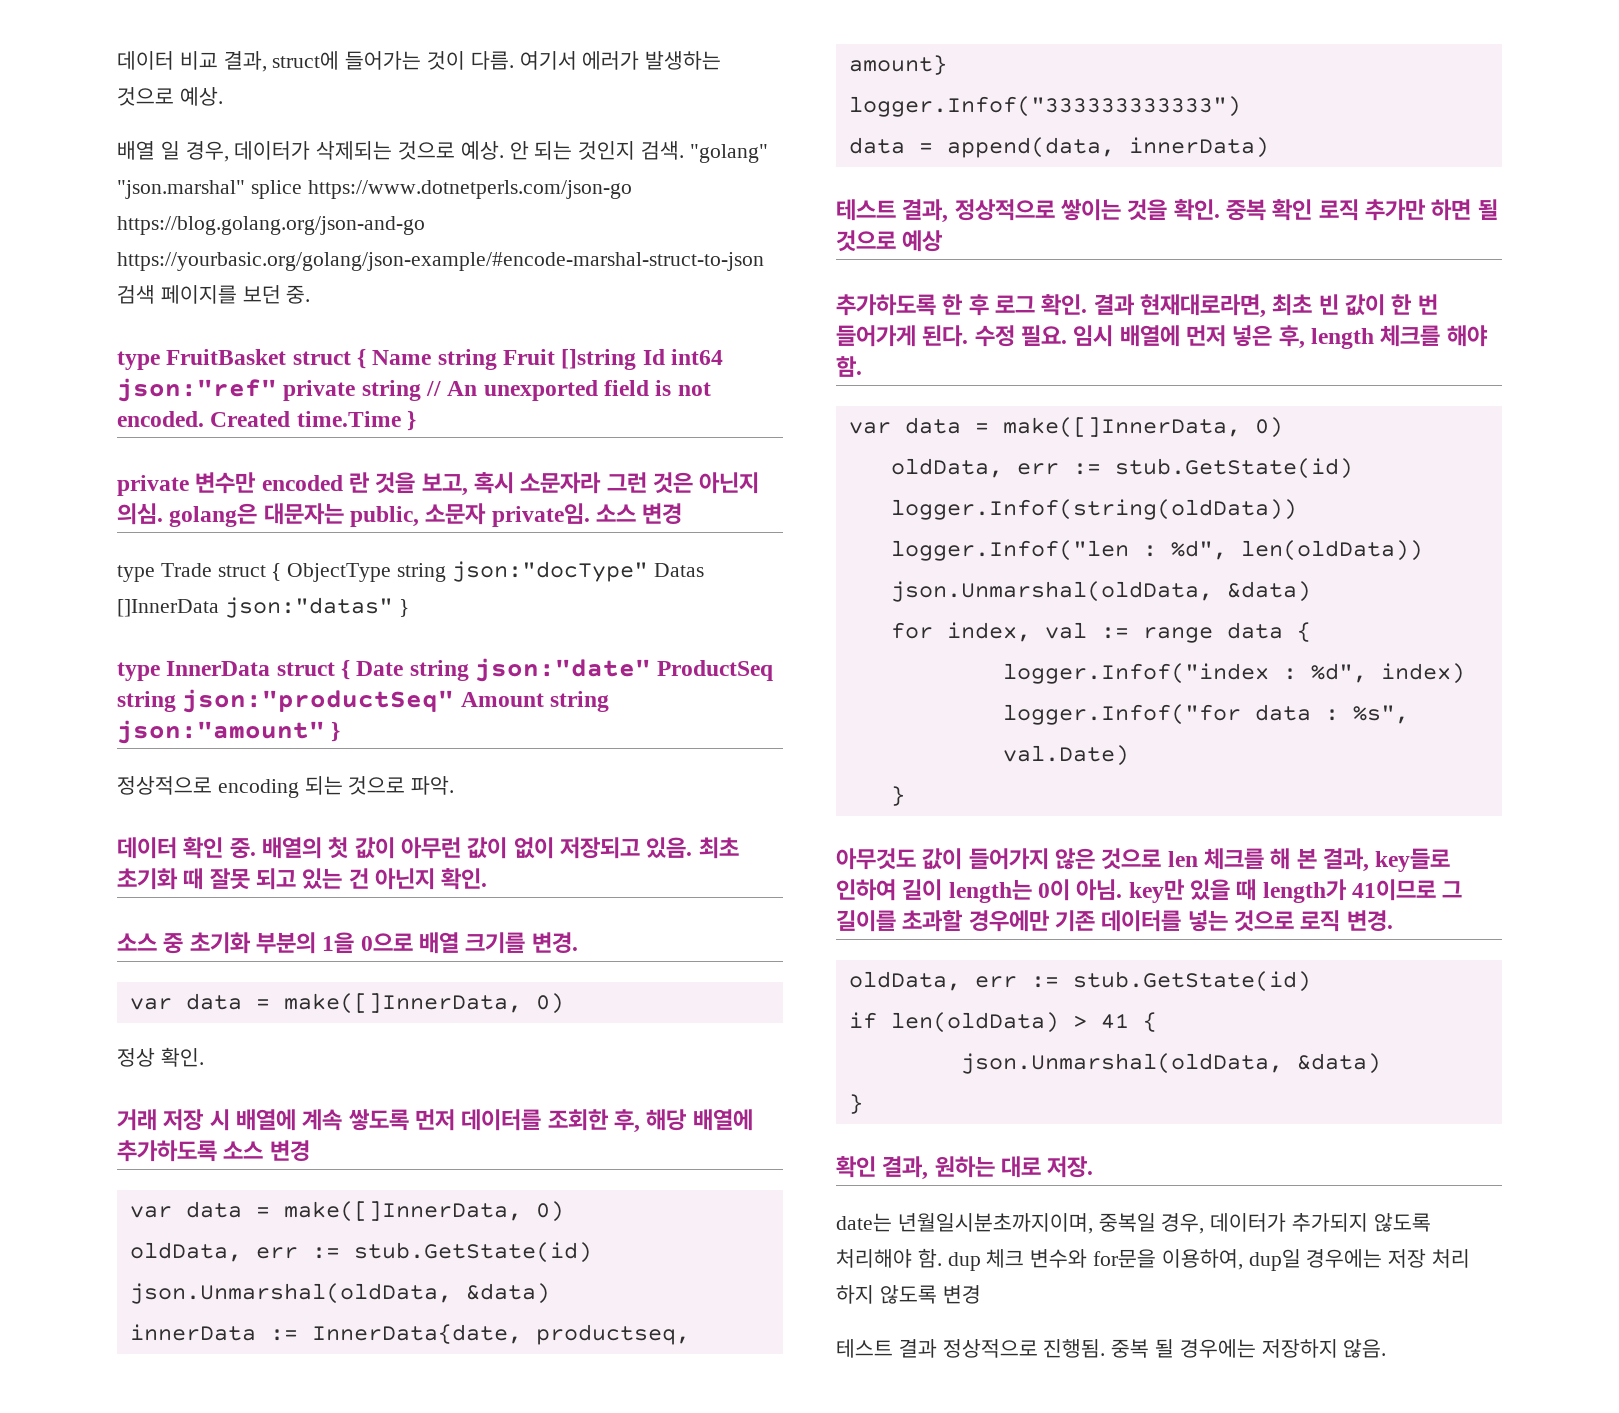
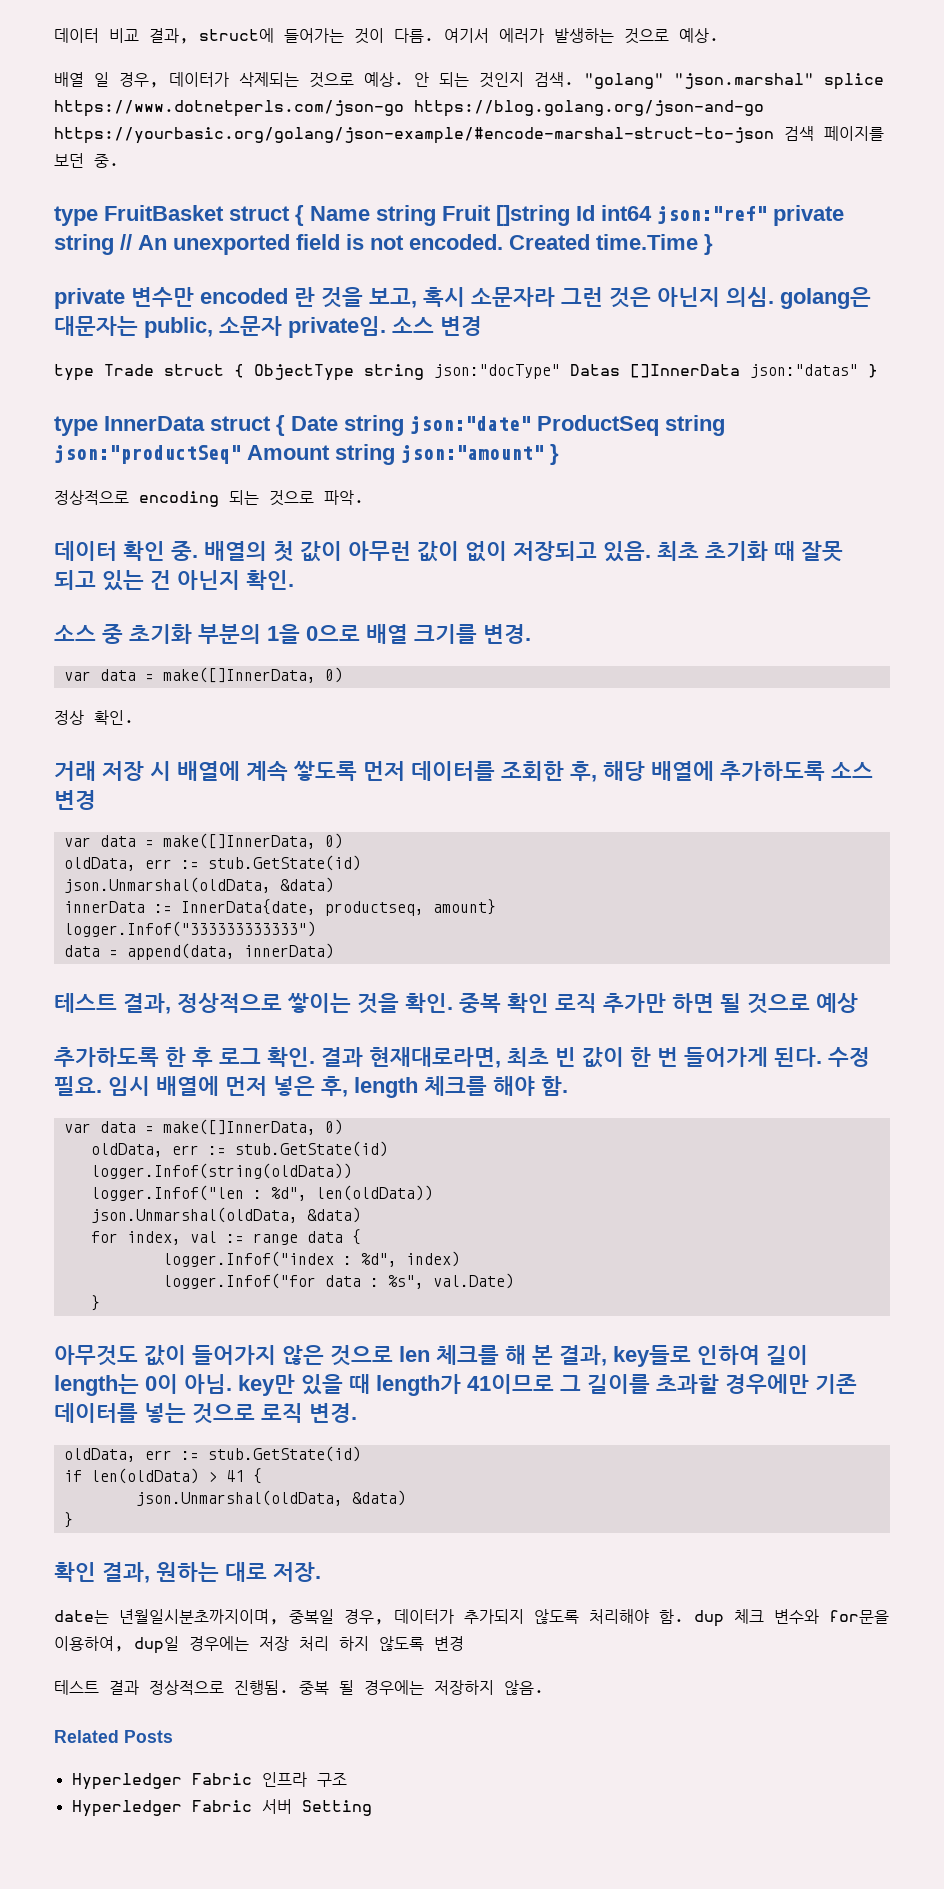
+ Related Posts
+ Hyperledger Fabric 인프라 구조
+ Hyperledger Fabric 서버 Setting

